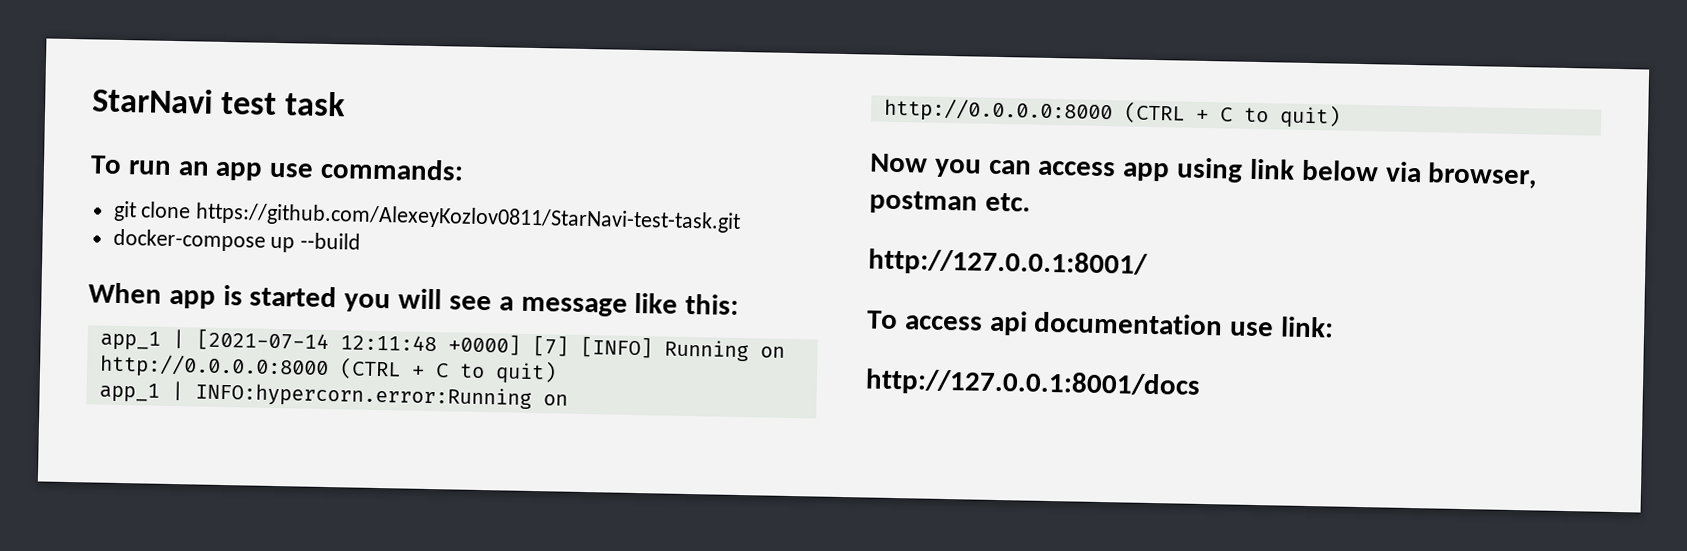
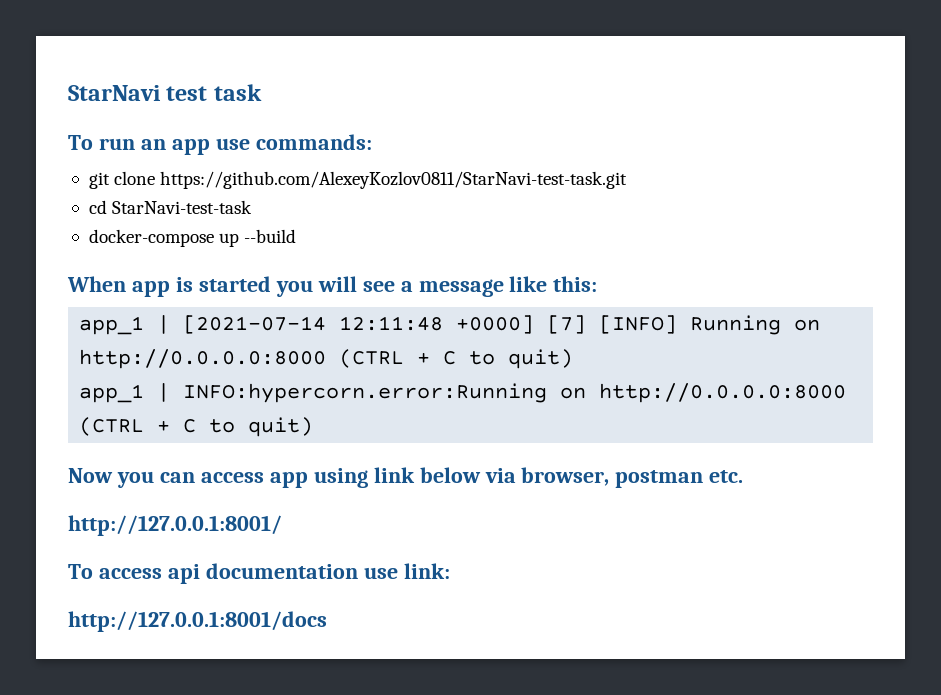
+ cd StarNavi-test-task

